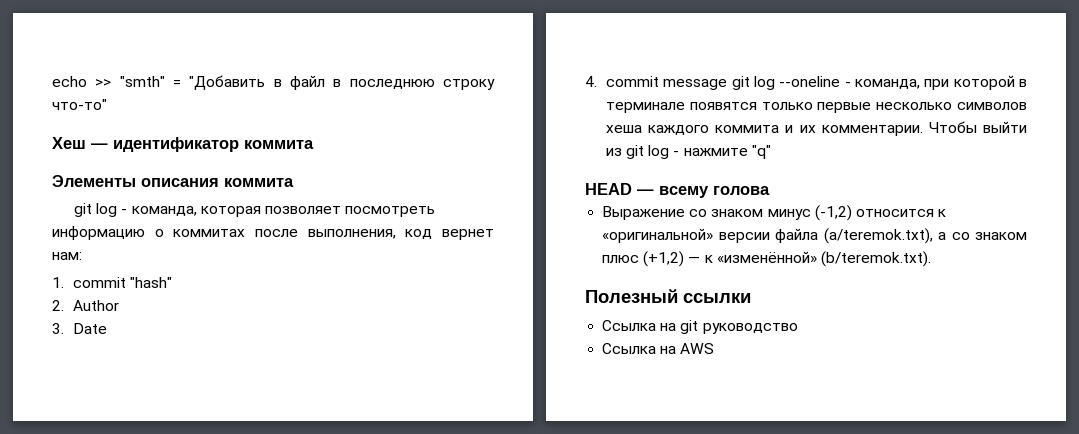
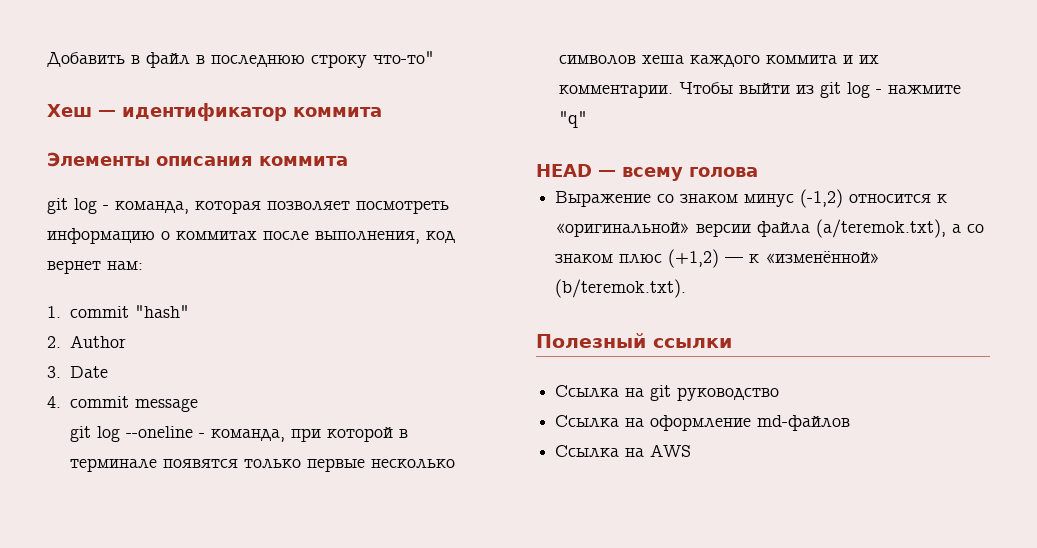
- echo >> "smth" = "Добавить в файл в последнюю строку что-то"
+ Добавить в файл в последнюю строку что-то"
- 4. commit message git log --oneline - команда, при которой в терминале появятся только первые несколько символов хеша каждого коммита и их комментарии.
+ 4. commit message
+ git log --oneline - команда, при которой в терминале появятся только первые несколько символов хеша каждого коммита и их комментарии.
+ Ссылка на оформление md-файлов

